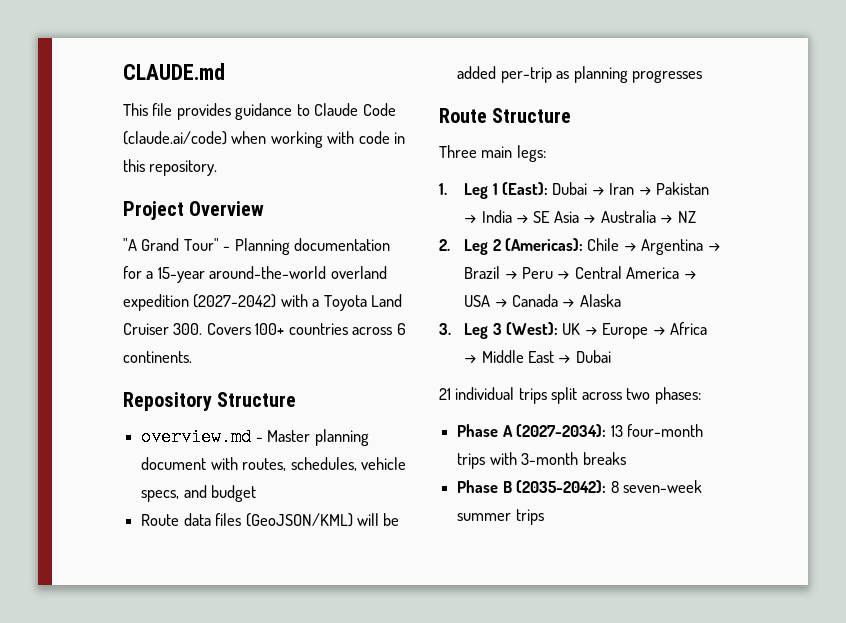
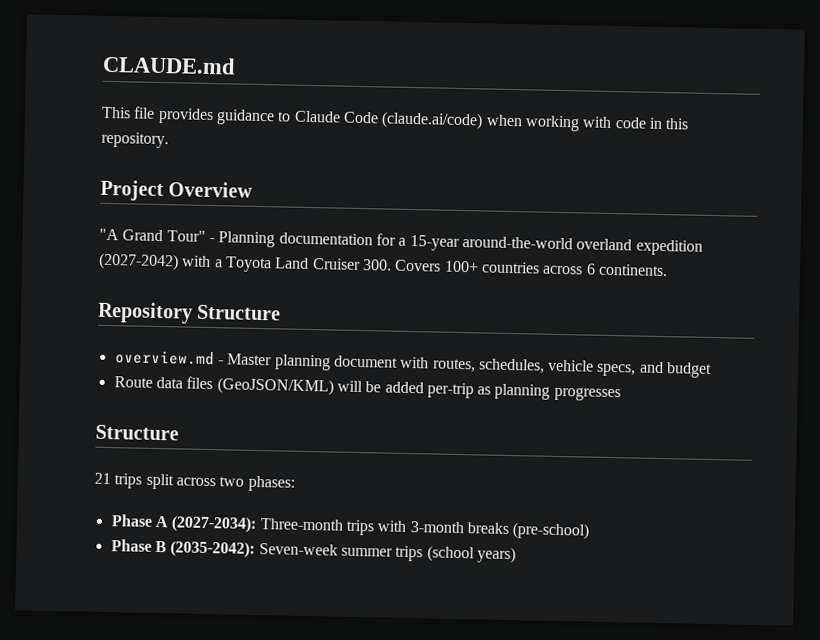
  Route data files (GeoJSON/KML) will be added per-trip as planning progresses
- Route Structure
- Three main legs:
- 1. Leg 1 (East): Dubai → Iran → Pakistan → India → SE Asia → Australia → NZ
- 2. Leg 2 (Americas): Chile → Argentina → Brazil → Peru → Central America → USA → Canada → Alaska
- 3. Leg 3 (West): UK → Europe → Africa → Middle East → Dubai
+ Structure
- 21 individual trips split across two phases:
+ 21 trips split across two phases:
- Phase A (2027-2034): 13 four-month trips with 3-month breaks
+ Phase A (2027-2034): Three-month trips with 3-month breaks (pre-school)
- Phase B (2035-2042): 8 seven-week summer trips
+ Phase B (2035-2042): Seven-week summer trips (school years)

